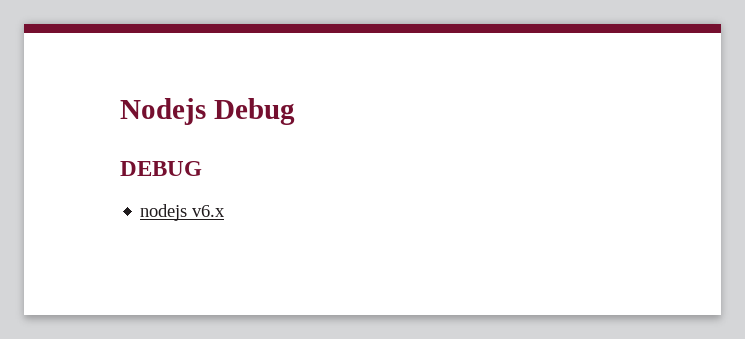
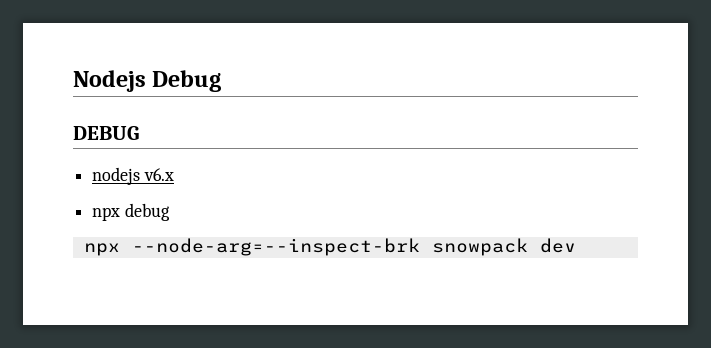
+ npx debug
+ npx --node-arg=--inspect-brk snowpack dev

